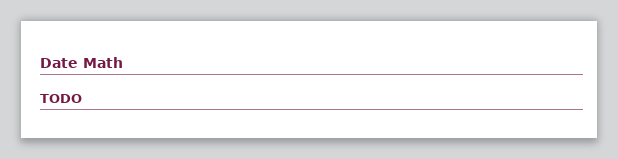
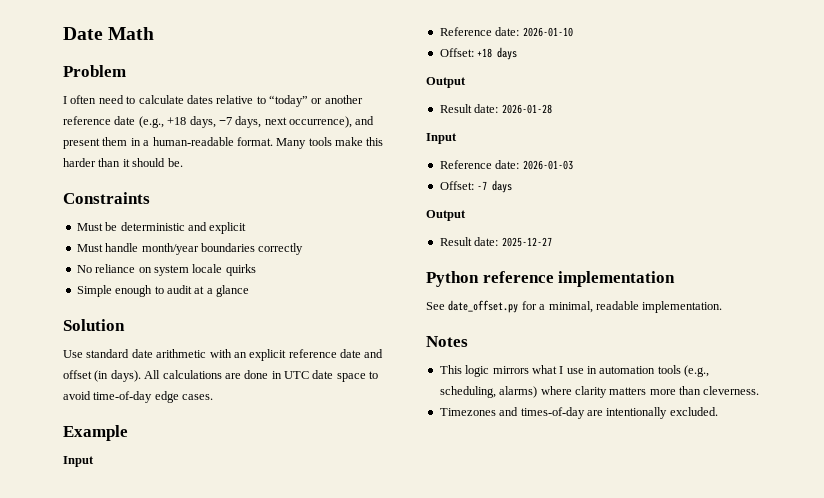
- TODO
+ Problem
+ I often need to calculate dates relative to “today” or another reference date (e.g., +18 days, −7 days, next occurrence), and present them in a human-readable format. Many tools make this harder than it should be.
+ Constraints
+ Must be deterministic and explicit
+ Must handle month/year boundaries correctly
+ No reliance on system locale quirks
+ Simple enough to audit at a glance
+ Solution
+ Use standard date arithmetic with an explicit reference date and offset (in days). All calculations are done in UTC date space to avoid time-of-day edge cases.
+ Example
+ Input
+ Reference date: 2026-01-10
+ Offset: +18 days
+ Output
+ Result date: 2026-01-28
+ Input
+ Reference date: 2026-01-03
+ Offset: -7 days
+ Output
+ Result date: 2025-12-27
+ Python reference implementation
+ See date_offset.py for a minimal, readable implementation.
+ Notes
+ This logic mirrors what I use in automation tools (e.g., scheduling, alarms) where clarity matters more than cleverness.
+ Timezones and times-of-day are intentionally excluded.

